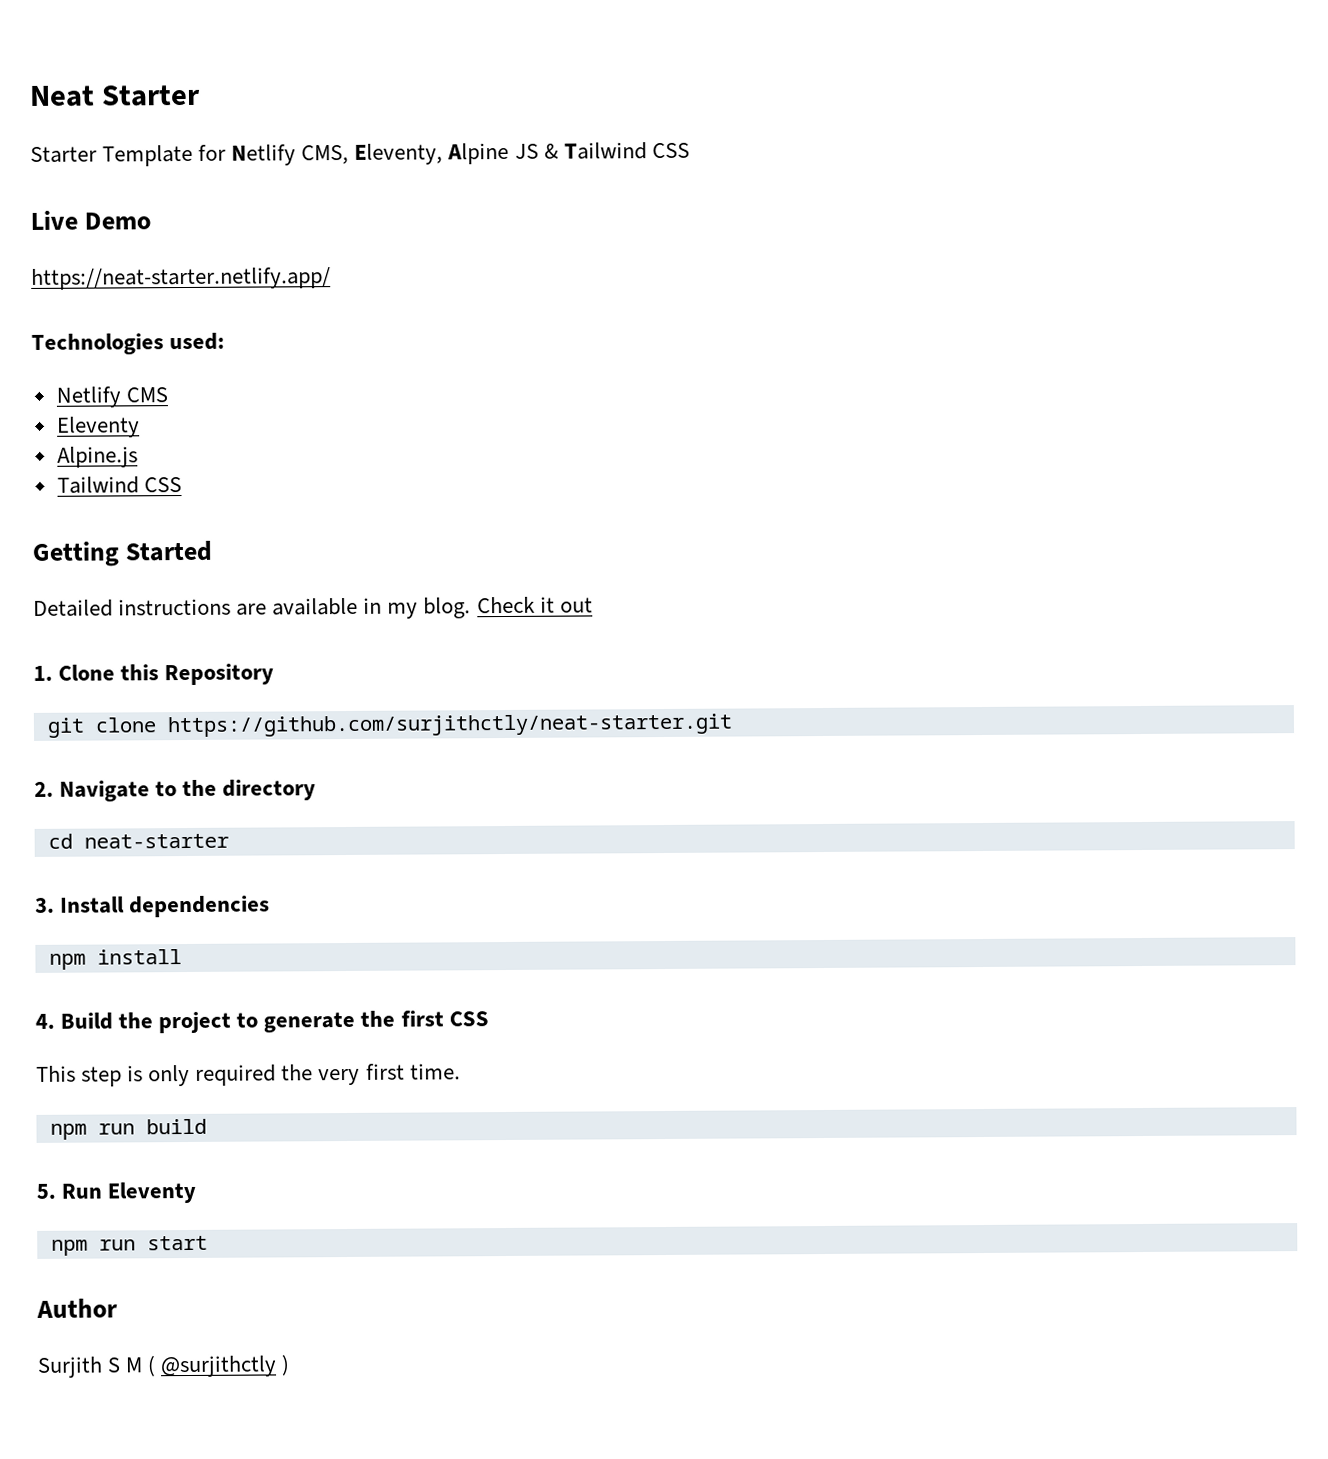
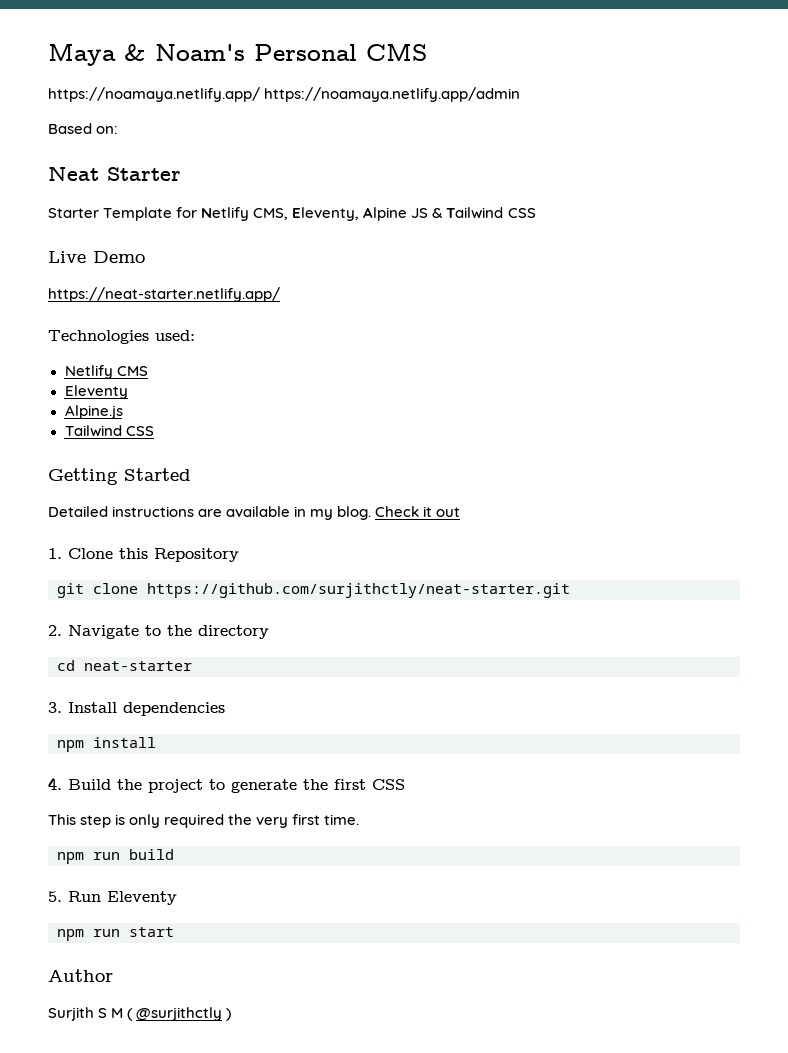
+ Maya & Noam's Personal CMS
+ https://noamaya.netlify.app/ https://noamaya.netlify.app/admin
+ Based on:

